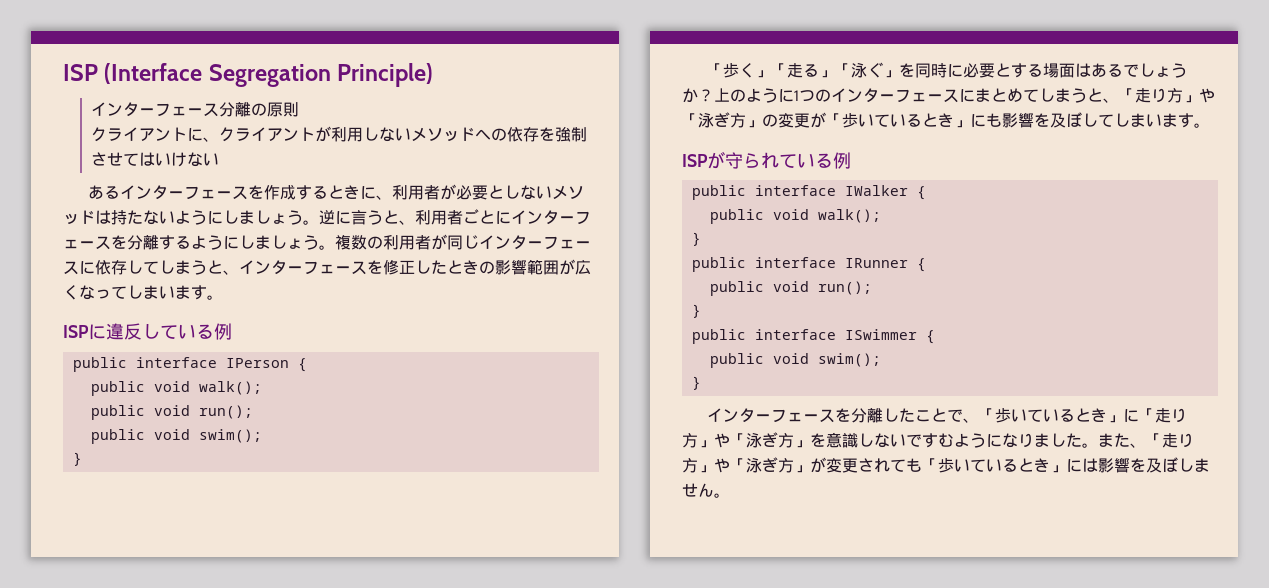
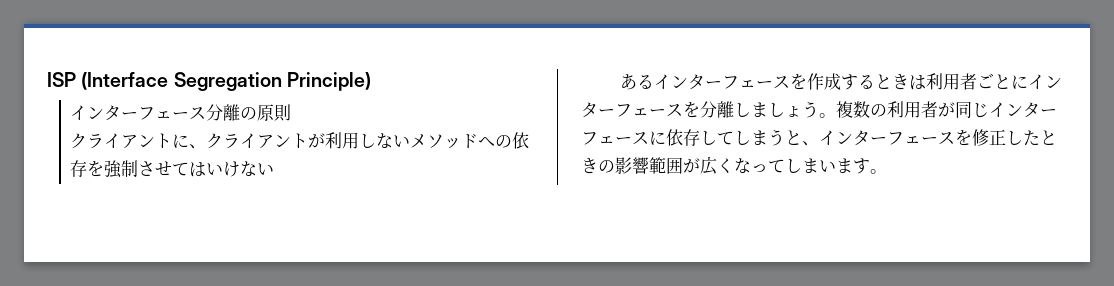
- あるインターフェースを作成するときに、利用者が必要としないメソッドは持たないようにしましょう。逆に言うと、利用者ごとにインターフェースを分離するようにしましょう。
+ あるインターフェースを作成するときは利用者ごとにインターフェースを分離しましょう。
- ISPに違反している例
- public interface IPerson {
- public void walk();
- public void run();
- public void swim();
- }
- 「歩く」「走る」「泳ぐ」を同時に必要とする場面はあるでしょうか？上のように1つのインターフェースにまとめてしまうと、「走り方」や「泳ぎ方」の変更が「歩いているとき」にも影響を及ぼしてしまいます。
- ISPが守られている例
- public interface IWalker {
- public void walk();
- }
- public interface IRunner {
- public void run();
- }
- public interface ISwimmer {
- public void swim();
- }
- インターフェースを分離したことで、「歩いているとき」に「走り方」や「泳ぎ方」を意識しないですむようになりました。また、「走り方」や「泳ぎ方」が変更されても「歩いているとき」には影響を及ぼしません。

